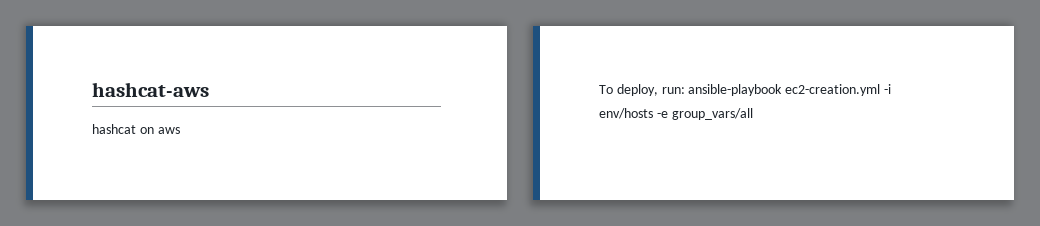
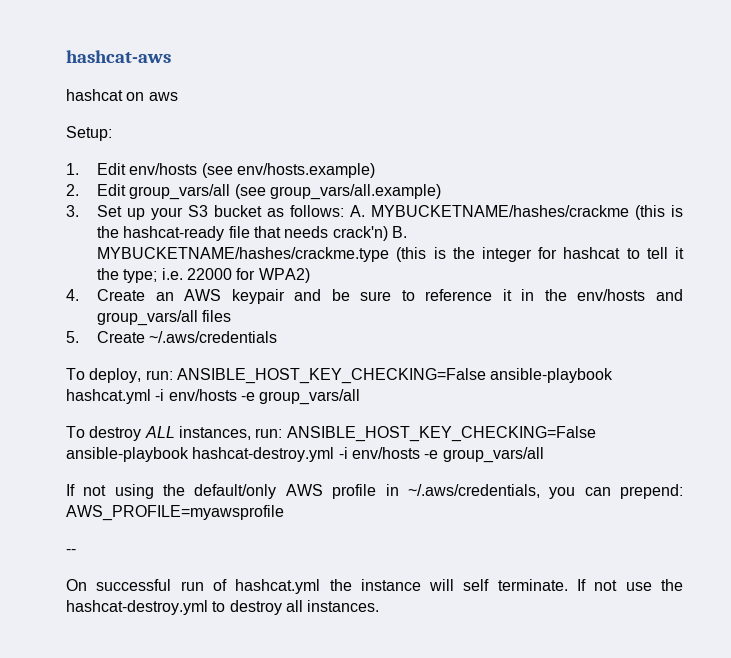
+ Setup:
+ 1. Edit env/hosts (see env/hosts.example)
+ 2. Edit group_vars/all (see group_vars/all.example)
+ 3. Set up your S3 bucket as follows: A. MYBUCKETNAME/hashes/crackme (this is the hashcat-ready file that needs crack'n) B. MYBUCKETNAME/hashes/crackme.type (this is the integer for hashcat to tell it the type; i.e. 22000 for WPA2)
+ 4. Create an AWS keypair and be sure to reference it in the env/hosts and group_vars/all files
+ 5. Create ~/.aws/credentials
- To deploy, run: ansible-playbook ec2-creation.yml -i env/hosts -e group_vars/all
+ To deploy, run: ANSIBLE_HOST_KEY_CHECKING=False ansible-playbook hashcat.yml -i env/hosts -e group_vars/all
+ To destroy ALL instances, run: ANSIBLE_HOST_KEY_CHECKING=False ansible-playbook hashcat-destroy.yml -i env/hosts -e group_vars/all
+ If not using the default/only AWS profile in ~/.aws/credentials, you can prepend: AWS_PROFILE=myawsprofile
+ --
+ On successful run of hashcat.yml the instance will self terminate. If not use the hashcat-destroy.yml to destroy all instances.

